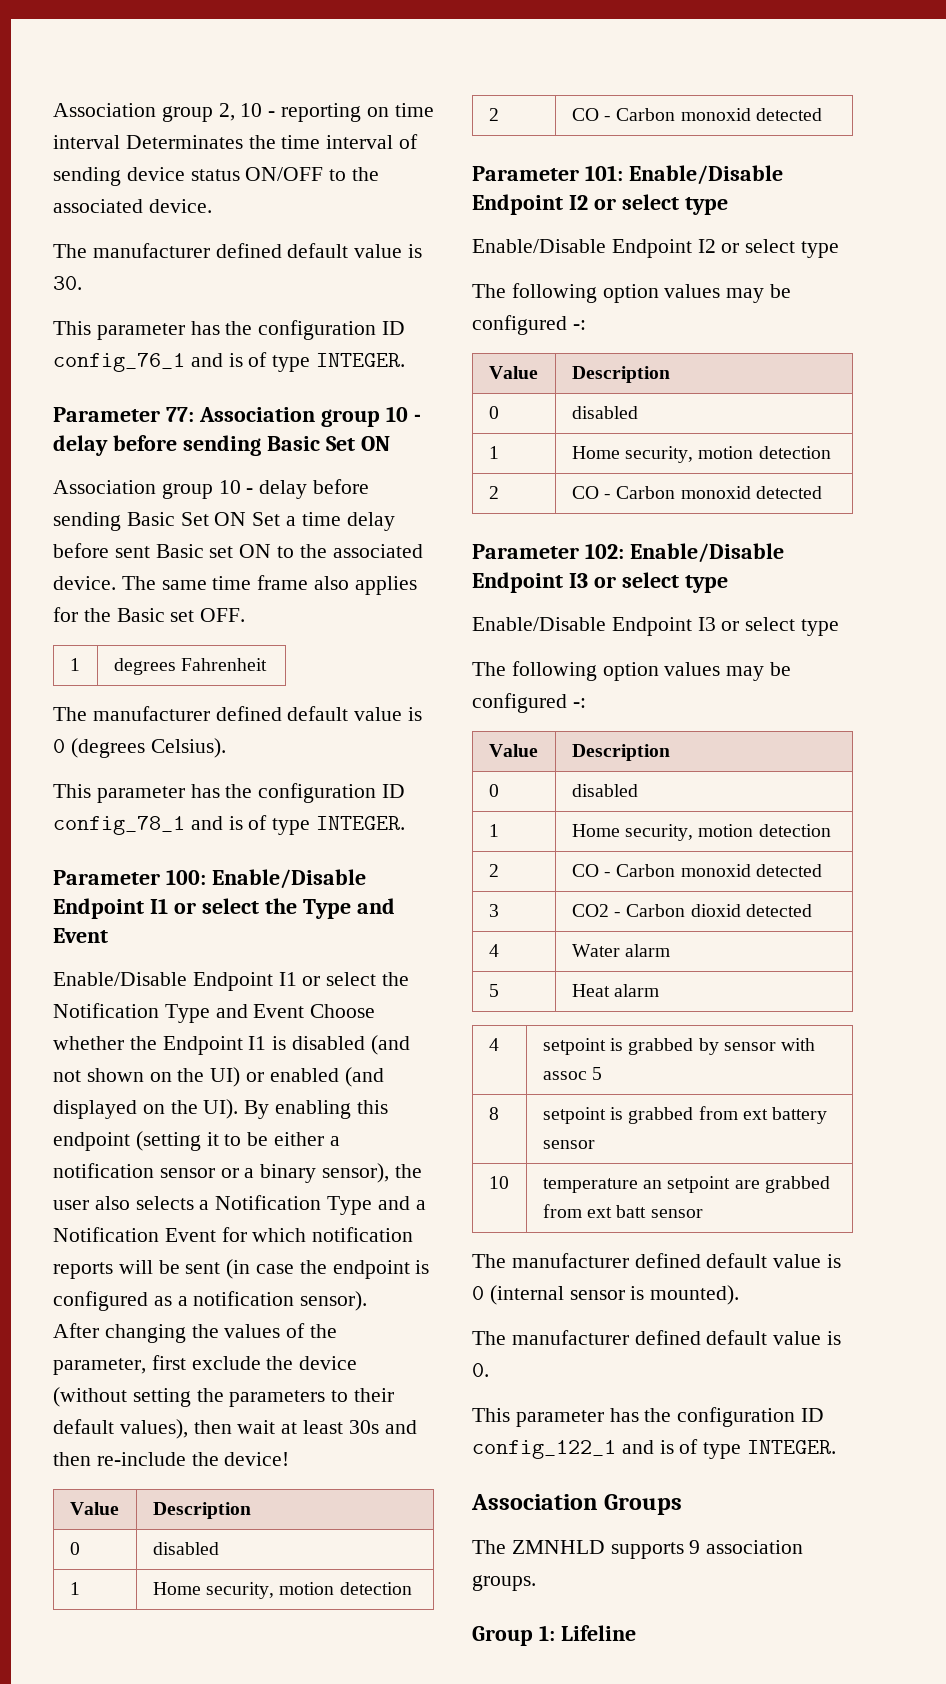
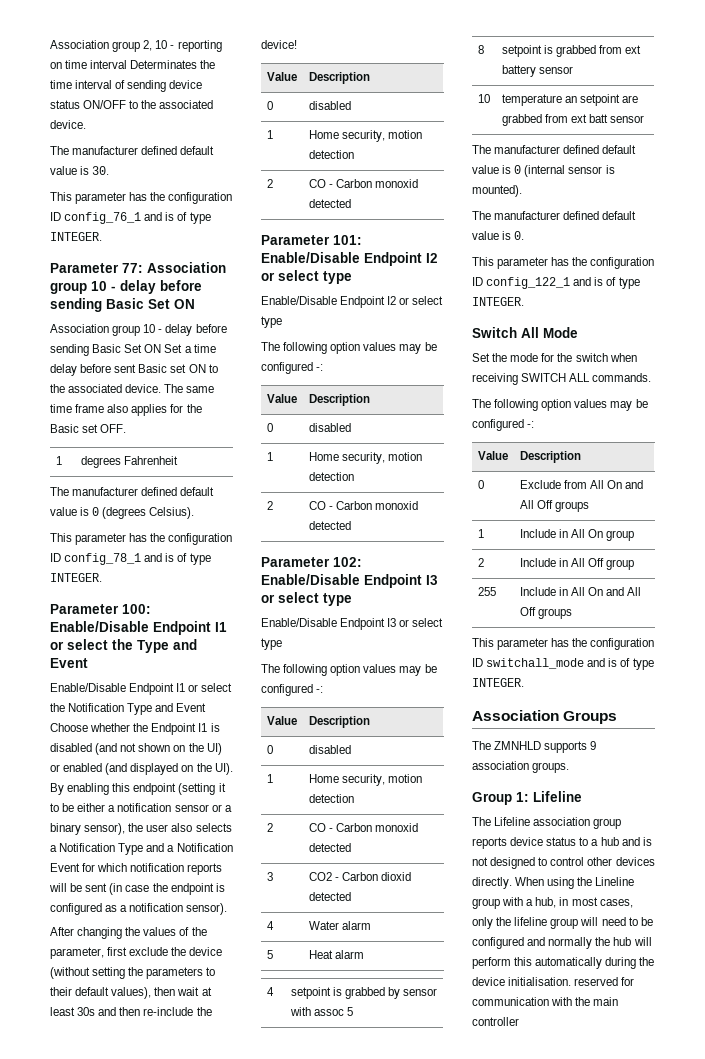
+ Switch All Mode
+ Set the mode for the switch when receiving SWITCH ALL commands.
+ The following option values may be configured -:
+ Value | Description
+ 0 | Exclude from All On and All Off groups
+ 1 | Include in All On group
+ 2 | Include in All Off group
+ 255 | Include in All On and All Off groups
+ This parameter has the configuration ID switchall_mode and is of type INTEGER.
+ The Lifeline association group reports device status to a hub and is not designed to control other devices directly. When using the Lineline group with a hub, in most cases, only the lifeline group will need to be configured and normally the hub will perform this automatically during the device initialisation. reserved for communication with the main controller

